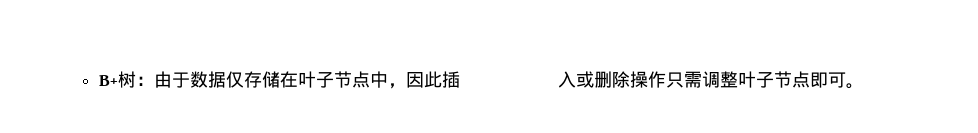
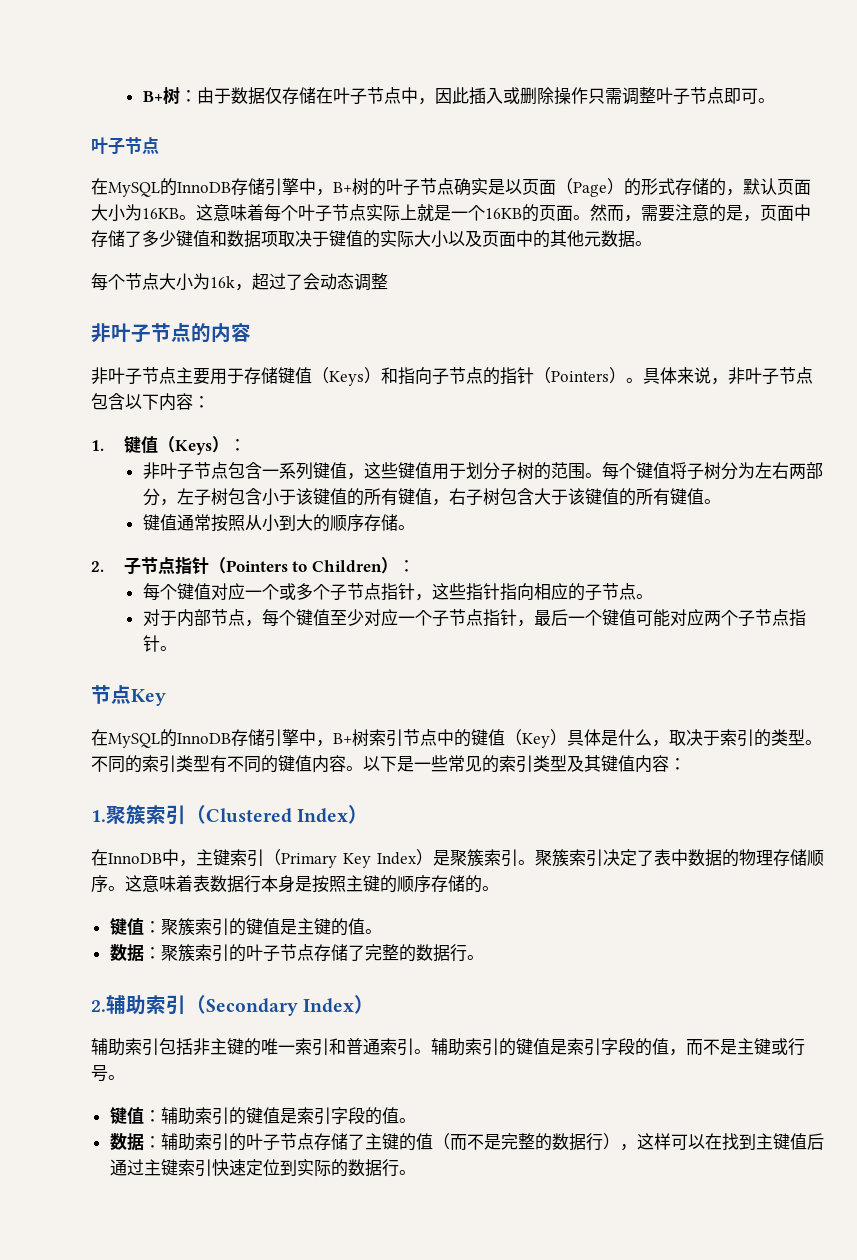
  B+树：由于数据仅存储在叶子节点中，因此插入或删除操作只需调整叶子节点即可。
+ 叶子节点
+ 在MySQL的InnoDB存储引擎中，B+树的叶子节点确实是以页面（Page）的形式存储的，默认页面大小为16KB。这意味着每个叶子节点实际上就是一个16KB的页面。然而，需要注意的是，页面中存储了多少键值和数据项取决于键值的实际大小以及页面中的其他元数据。
+ 每个节点大小为16k，超过了会动态调整
+ 非叶子节点的内容
+ 非叶子节点主要用于存储键值（Keys）和指向子节点的指针（Pointers）。具体来说，非叶子节点包含以下内容：
+ 1.键值（Keys）：
+ 非叶子节点包含一系列键值，这些键值用于划分子树的范围。每个键值将子树分为左右两部分，左子树包含小于该键值的所有键值，右子树包含大于该键值的所有键值。
+ 键值通常按照从小到大的顺序存储。
+ 2.子节点指针（Pointers to Children）：
+ 每个键值对应一个或多个子节点指针，这些指针指向相应的子节点。
+ 对于内部节点，每个键值至少对应一个子节点指针，最后一个键值可能对应两个子节点指针。
+ 节点Key
+ 在MySQL的InnoDB存储引擎中，B+树索引节点中的键值（Key）具体是什么，取决于索引的类型。不同的索引类型有不同的键值内容。以下是一些常见的索引类型及其键值内容：
+ 1.聚簇索引（Clustered Index）
+ 在InnoDB中，主键索引（Primary Key Index）是聚簇索引。聚簇索引决定了表中数据的物理存储顺序。这意味着表数据行本身是按照主键的顺序存储的。
+ 键值：聚簇索引的键值是主键的值。
+ 数据：聚簇索引的叶子节点存储了完整的数据行。
+ 2.辅助索引（Secondary Index）
+ 辅助索引包括非主键的唯一索引和普通索引。辅助索引的键值是索引字段的值，而不是主键或行号。
+ 键值：辅助索引的键值是索引字段的值。
+ 数据：辅助索引的叶子节点存储了主键的值（而不是完整的数据行），这样可以在找到主键值后通过主键索引快速定位到实际的数据行。

